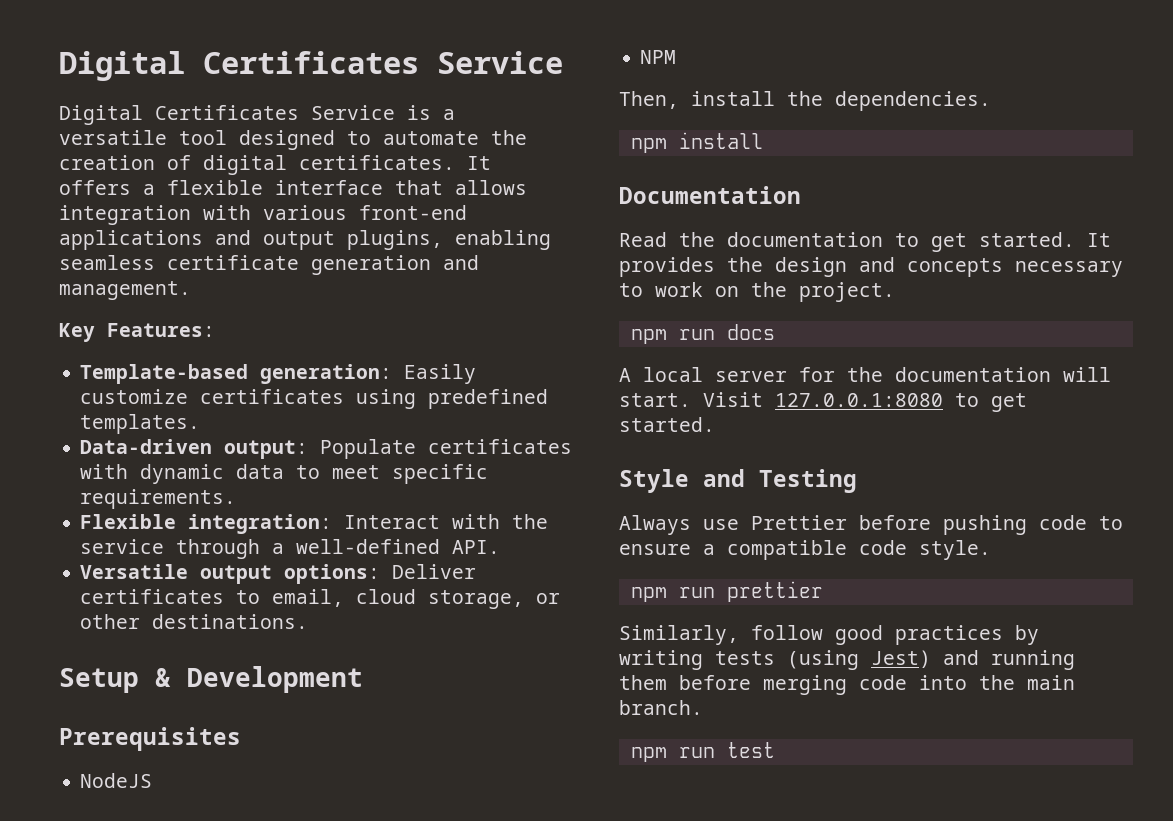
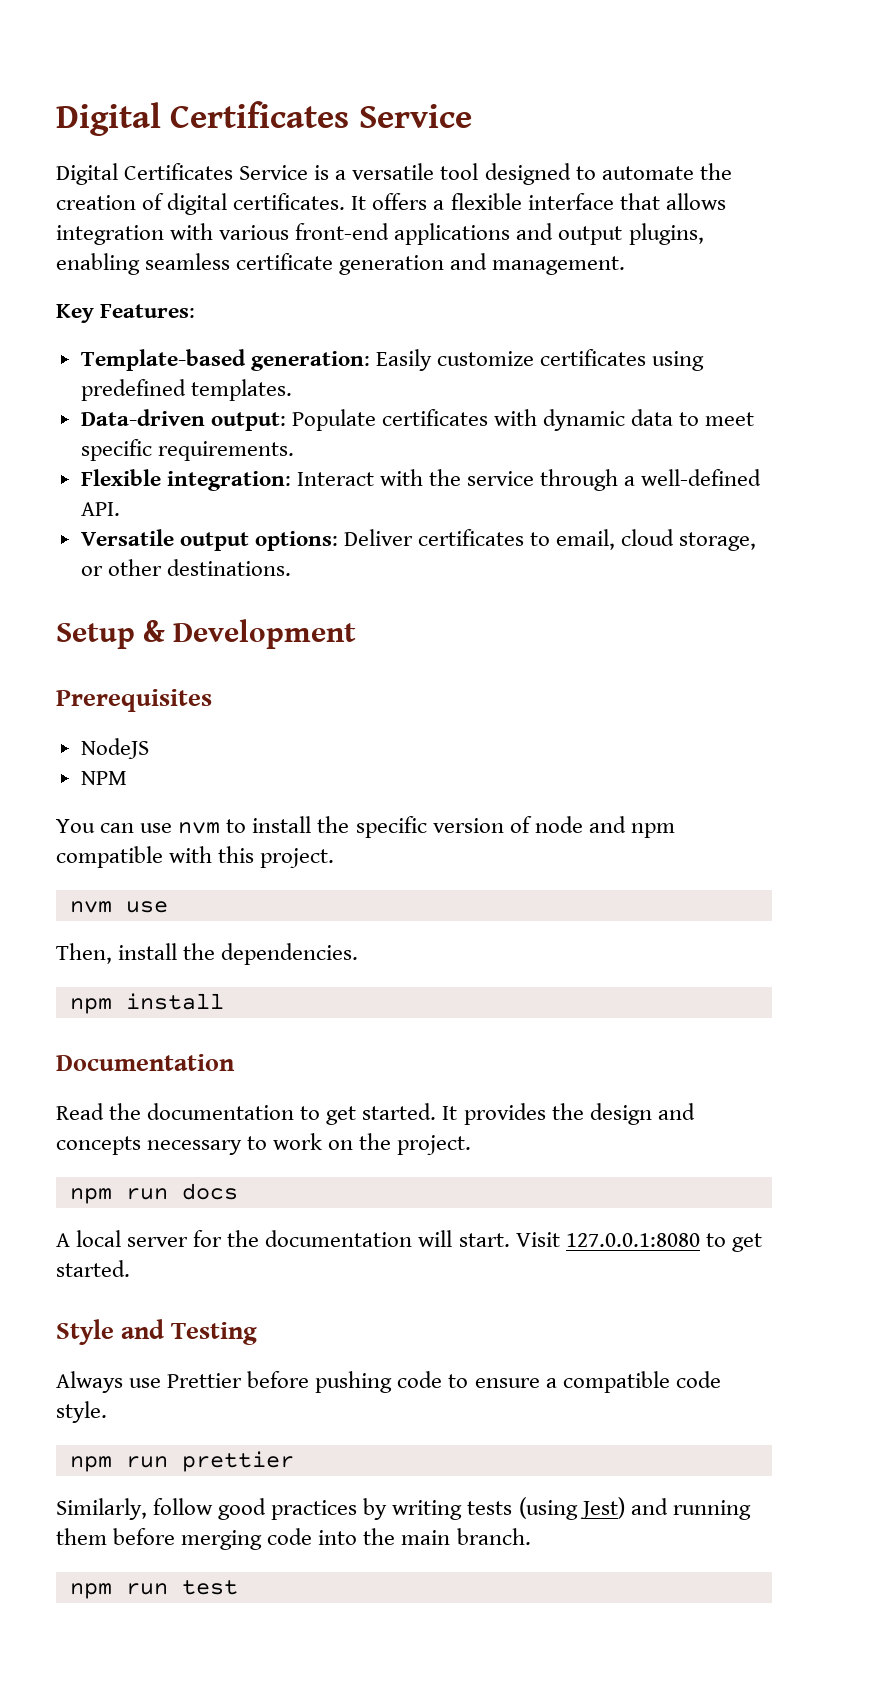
+ You can use nvm to install the specific version of node and npm compatible with this project.
+ nvm use

